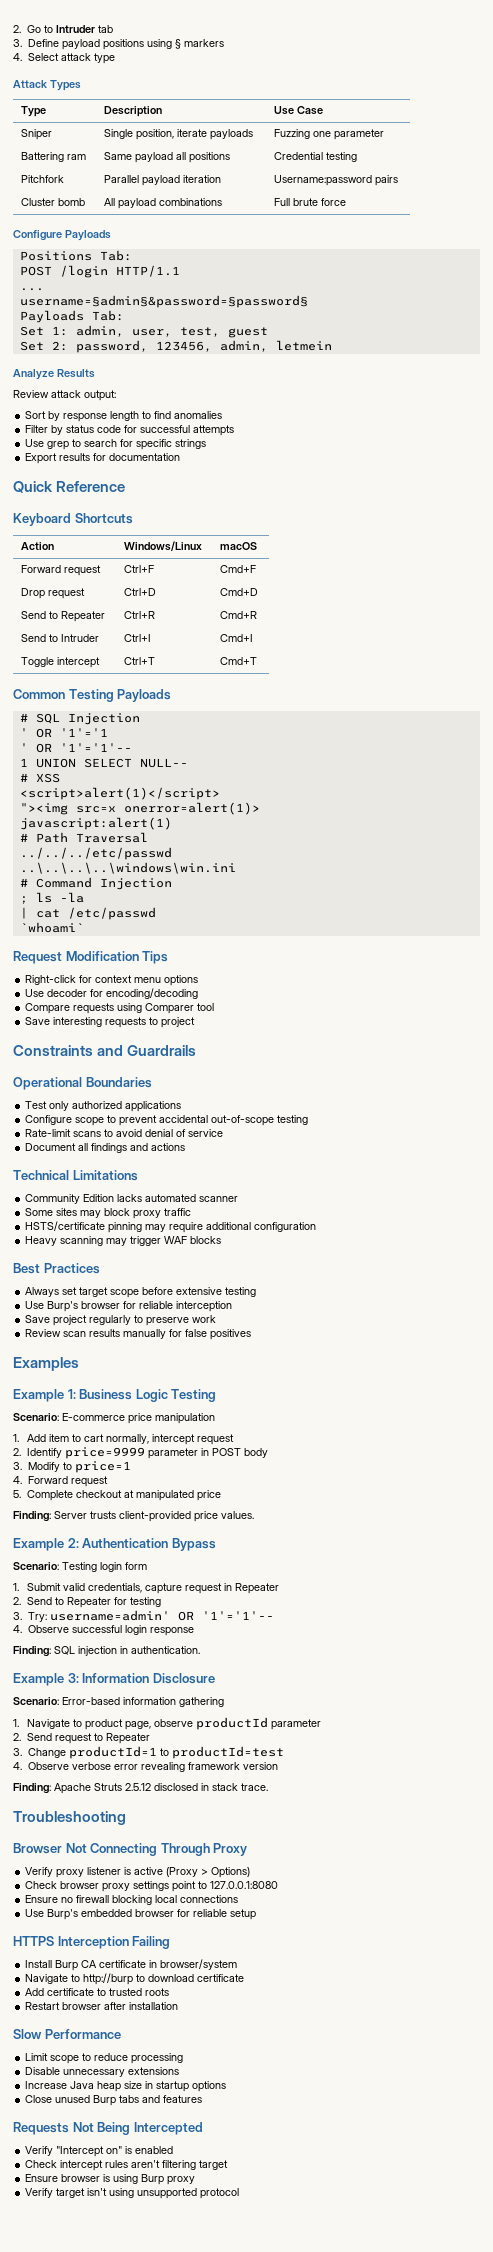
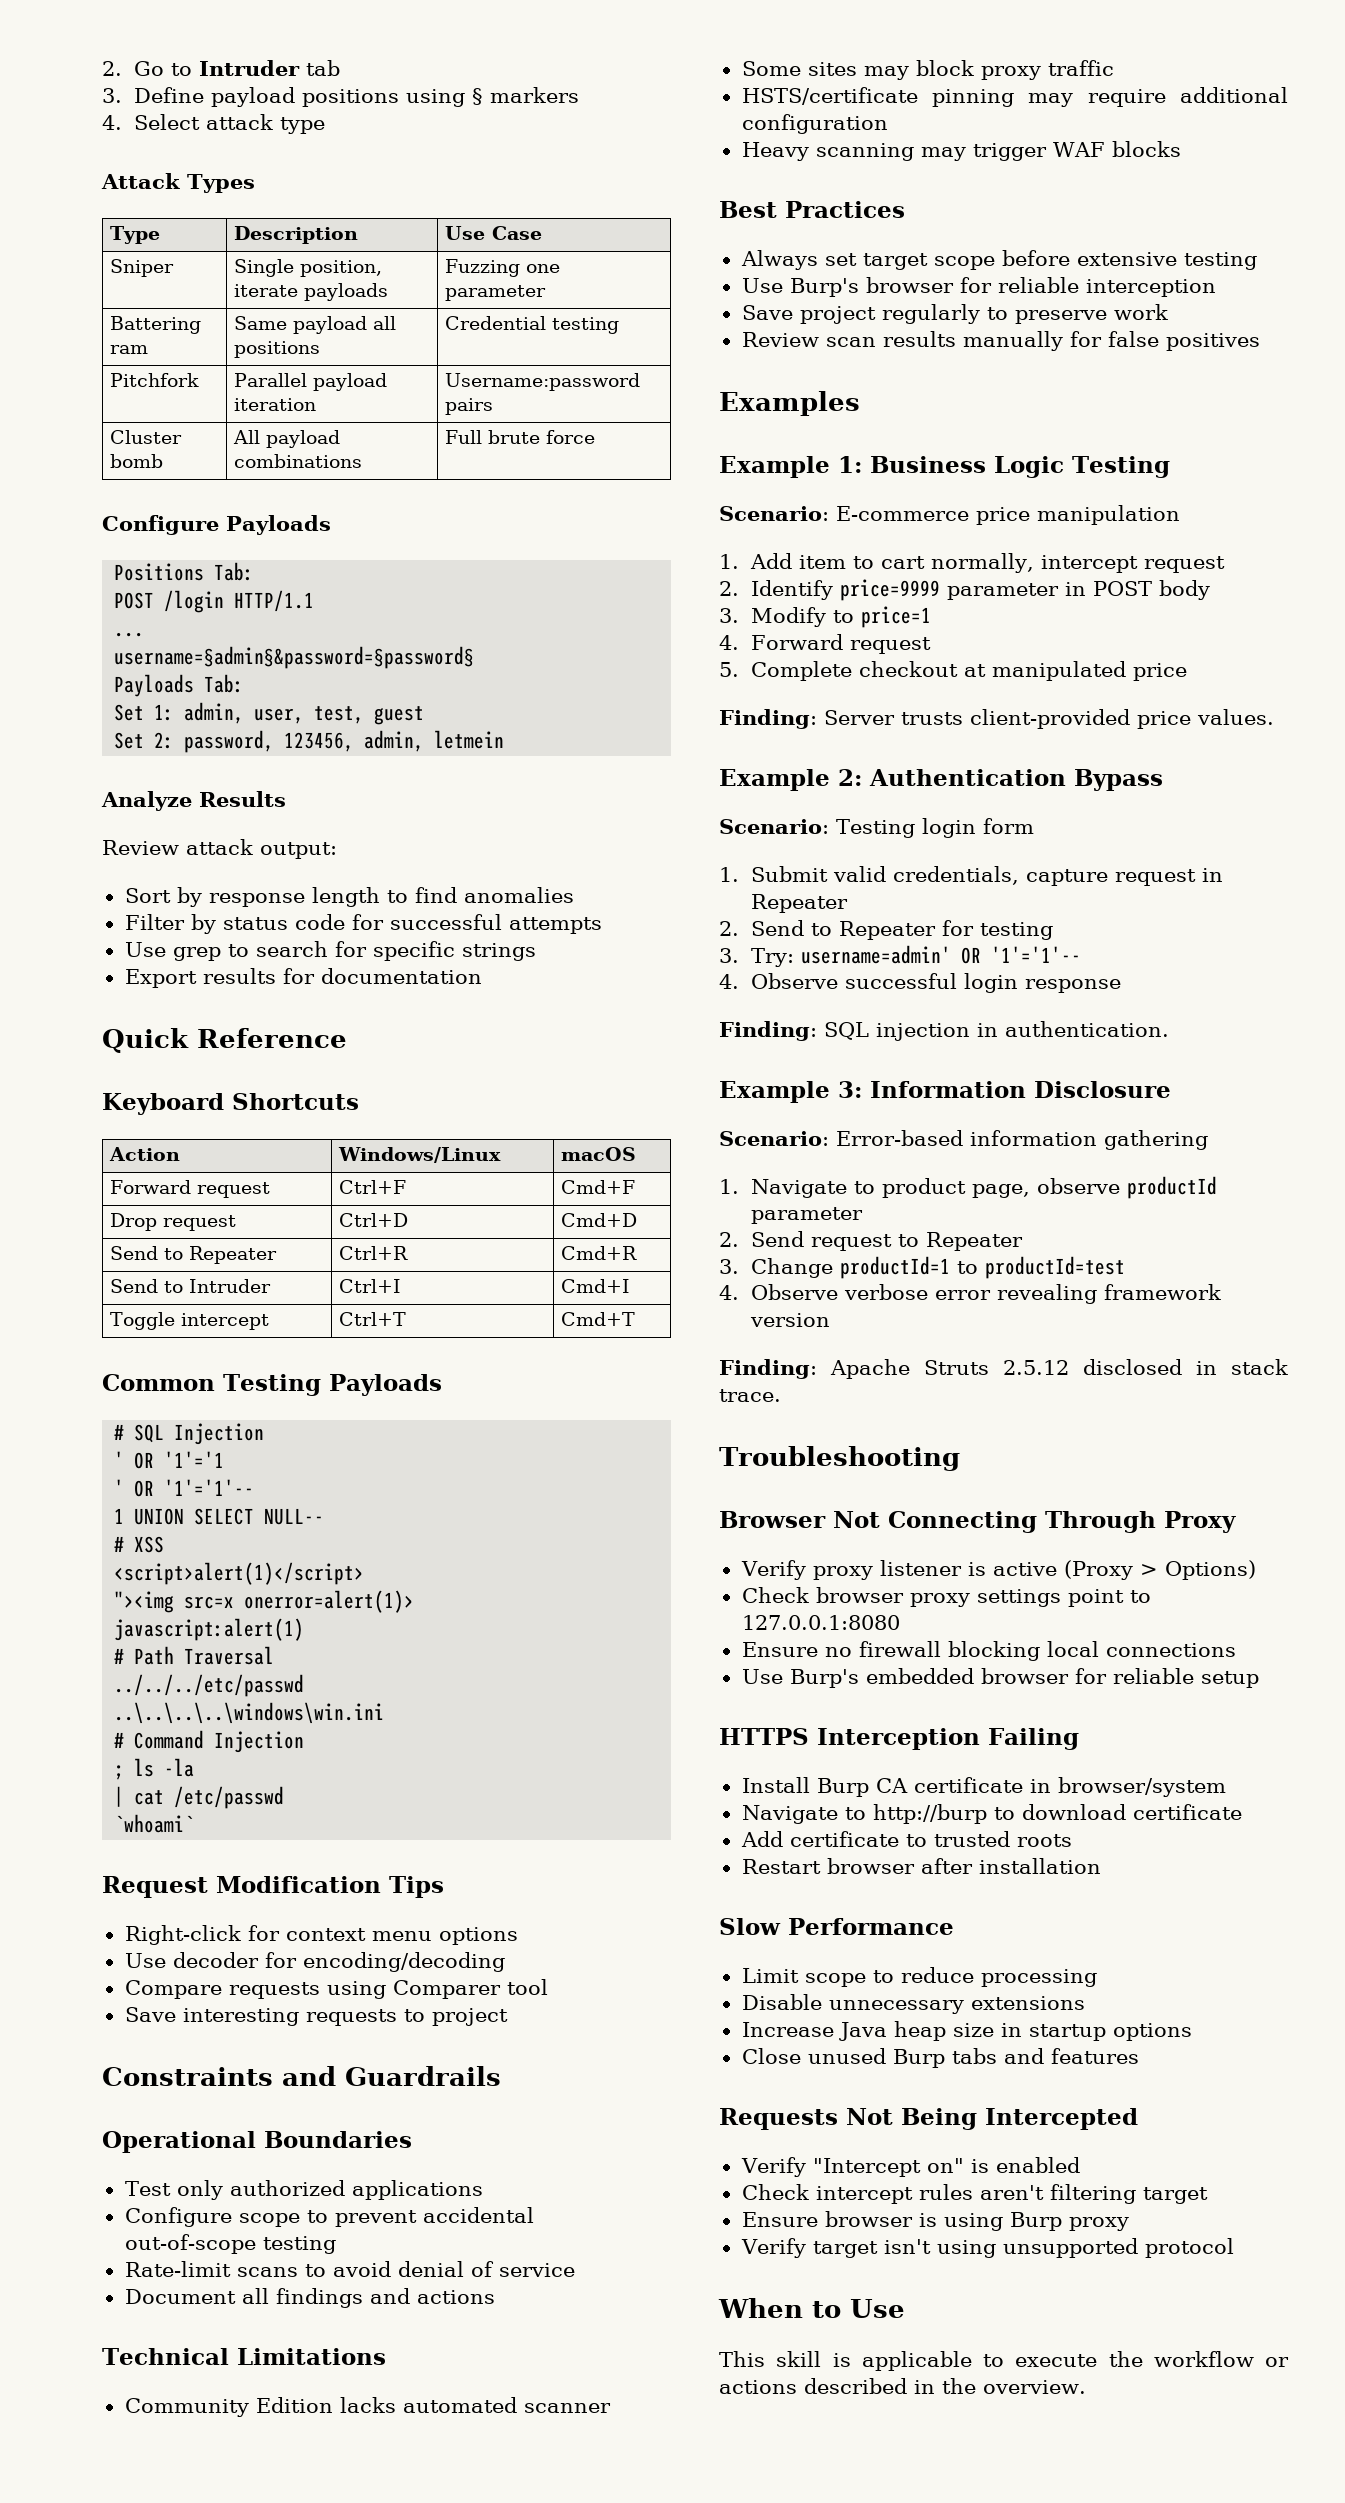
+ When to Use
+ This skill is applicable to execute the workflow or actions described in the overview.

